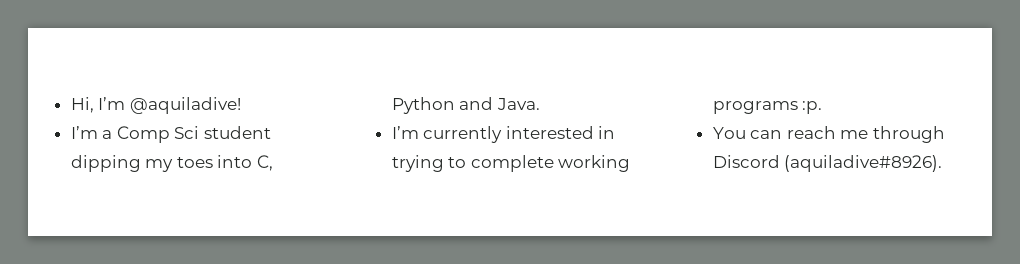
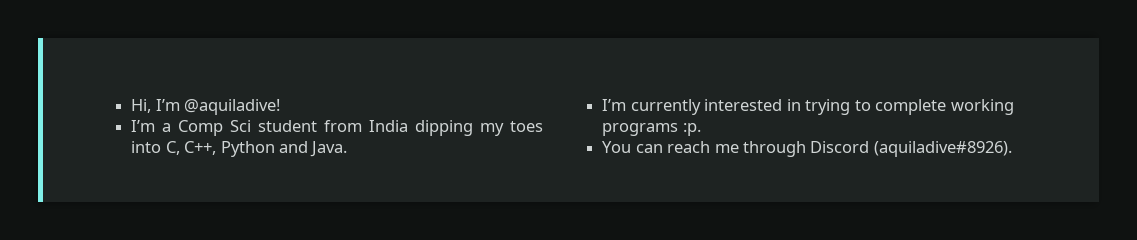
- I’m a Comp Sci student dipping my toes into C, Python and Java.
+ I’m a Comp Sci student from India dipping my toes into C, C++, Python and Java.

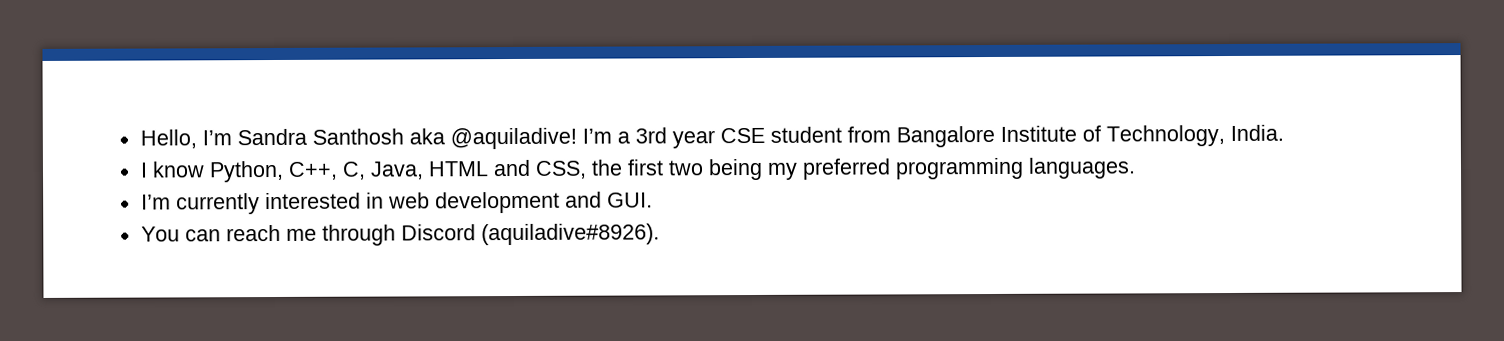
- Hi, I’m @aquiladive!
- I’m a Comp Sci student from India dipping my toes into C, C++, Python and Java.
- I’m currently interested in trying to complete working programs :p.
+ Hello, I’m Sandra Santhosh aka @aquiladive! I’m a 3rd year CSE student from Bangalore Institute of Technology, India.
+ I know Python, C++, C, Java, HTML and CSS, the first two being my preferred programming languages.
+ I’m currently interested in web development and GUI.

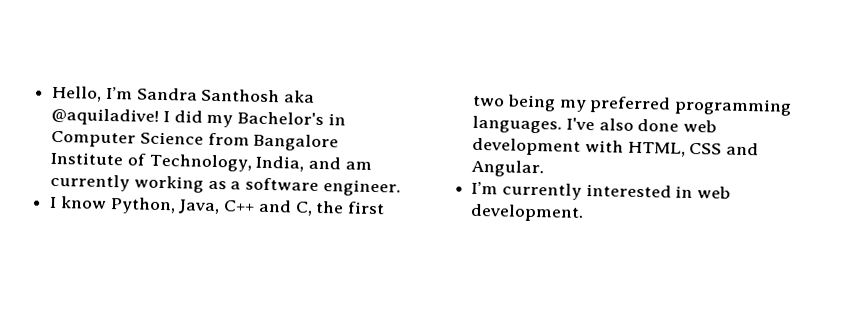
- I’m a 3rd year CSE student from Bangalore Institute of Technology, India.
- I know Python, C++, C, Java, HTML and CSS, the first two being my preferred programming languages.
+ I did my Bachelor's in Computer Science from Bangalore Institute of Technology, India, and am currently working as a software engineer.
+ I know Python, Java, C++ and C, the first two being my preferred programming languages. I've also done web development with HTML, CSS and Angular.
- I’m currently interested in web development and GUI.
- You can reach me through Discord (aquiladive#8926).
+ I’m currently interested in web development.

